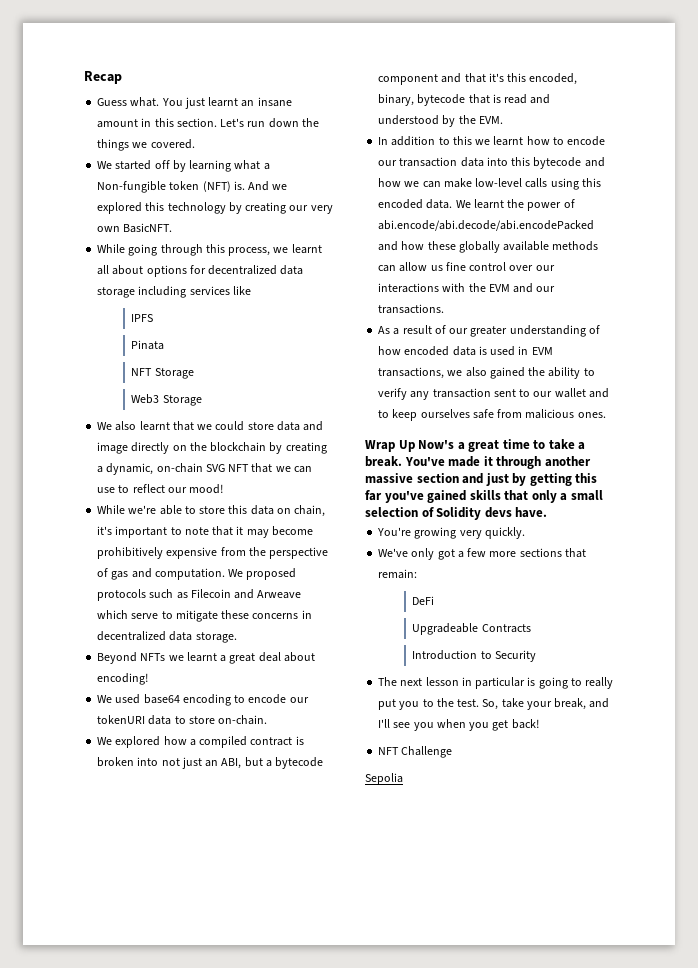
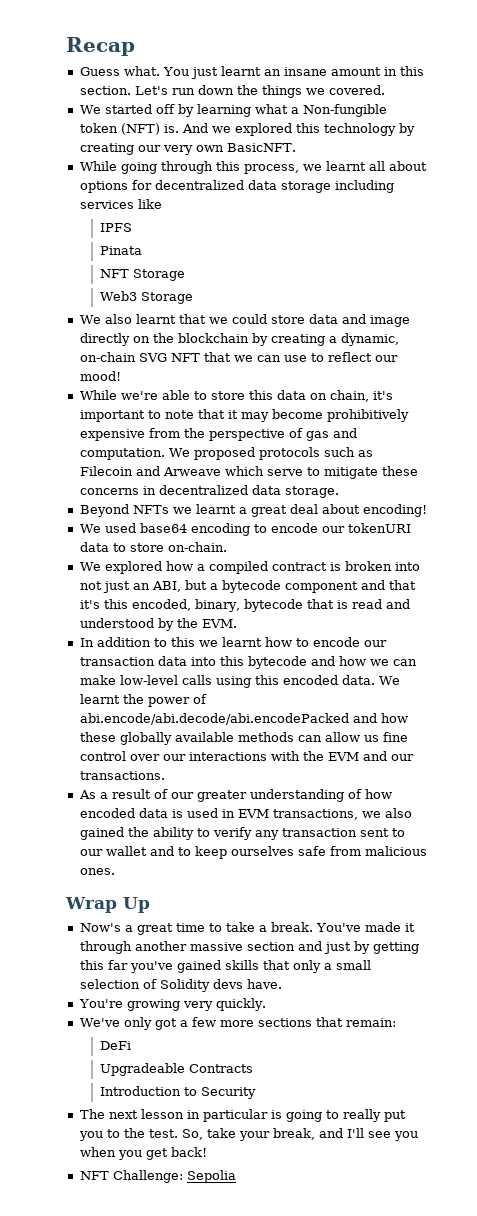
- Wrap Up Now's a great time to take a break.
+ Wrap Up
+ Now's a great time to take a break.
- NFT Challenge
- Sepolia
+ NFT Challenge: Sepolia

